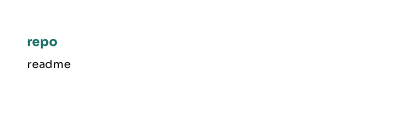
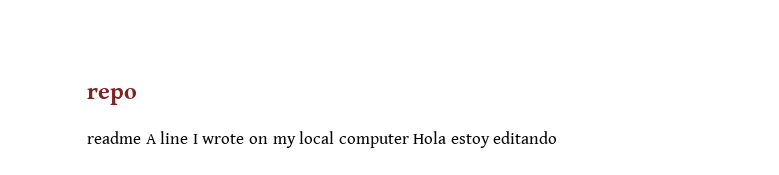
- readme
+ readme A line I wrote on my local computer Hola estoy editando

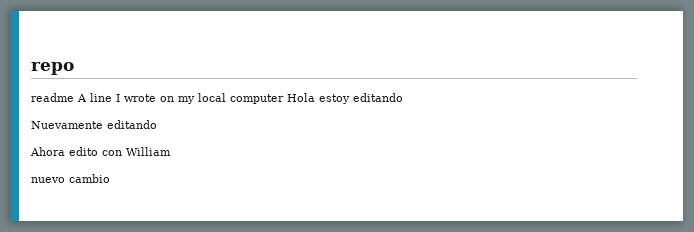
+ Nuevamente editando
+ Ahora edito con William
+ nuevo cambio

